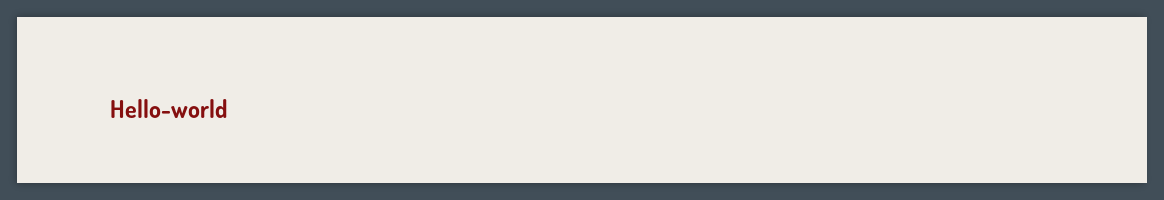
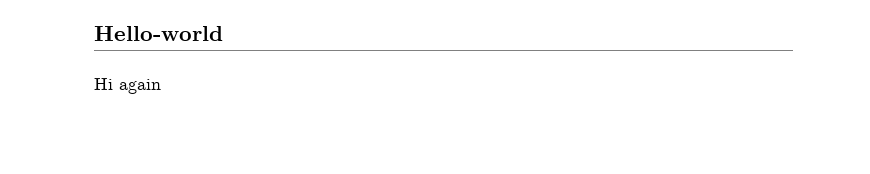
+ Hi again

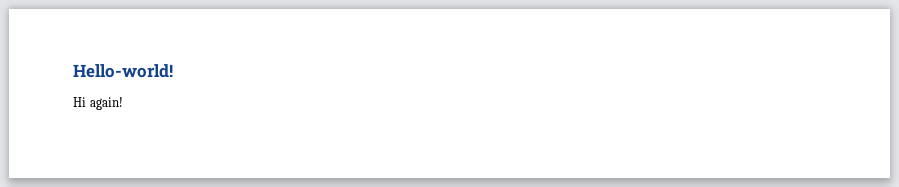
- Hello-world
+ Hello-world!
- Hi again
+ Hi again!

